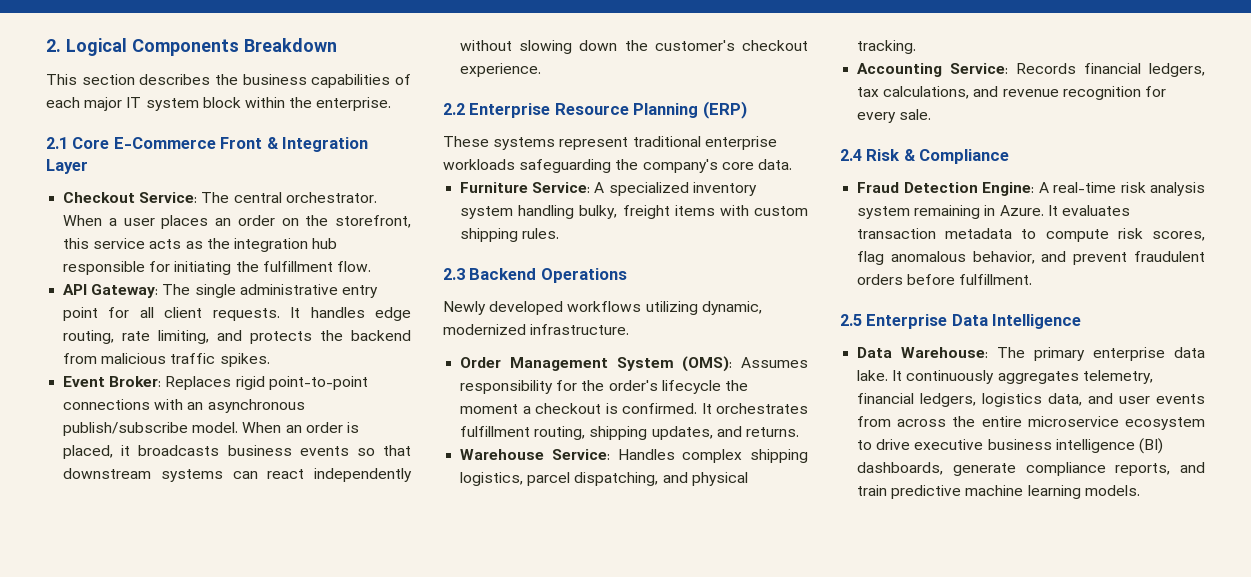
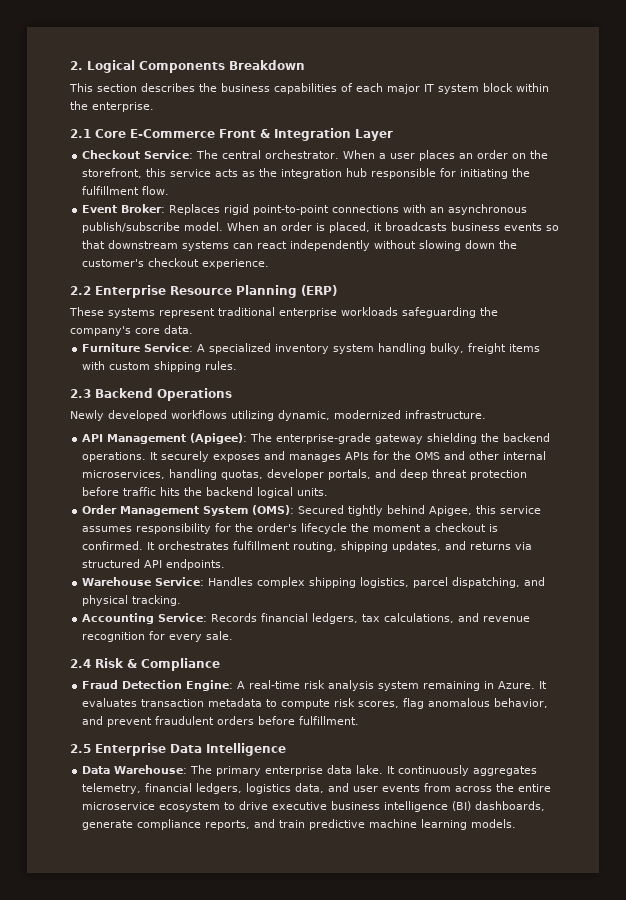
- API Gateway: The single administrative entry point for all client requests. It handles edge routing, rate limiting, and protects the backend from malicious traffic spikes.
- Order Management System (OMS): Assumes responsibility for the order's lifecycle the moment a checkout is confirmed.
+ API Management (Apigee): The enterprise-grade gateway shielding the backend operations. It securely exposes and manages APIs for the OMS and other internal microservices, handling quotas, developer portals, and deep threat protection before traffic hits the backend logical units.
+ Order Management System (OMS): Secured tightly behind Apigee, this service assumes responsibility for the order's lifecycle the moment a checkout is confirmed.
- It orchestrates fulfillment routing, shipping updates, and returns.
+ It orchestrates fulfillment routing, shipping updates, and returns via structured API endpoints.

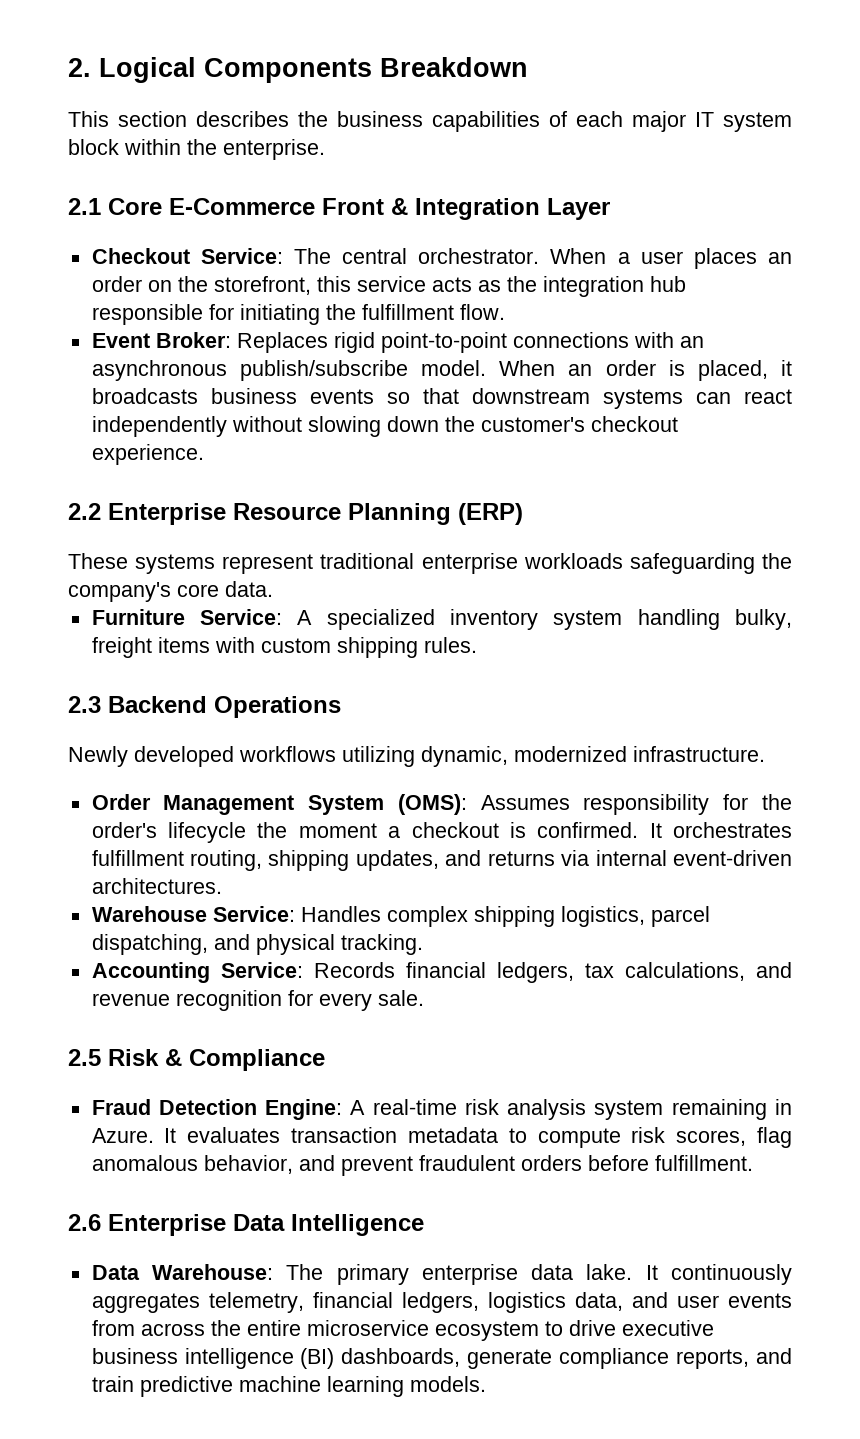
- API Management (Apigee): The enterprise-grade gateway shielding the backend operations. It securely exposes and manages APIs for the OMS and other internal microservices, handling quotas, developer portals, and deep threat protection before traffic hits the backend logical units.
- Order Management System (OMS): Secured tightly behind Apigee, this service assumes responsibility for the order's lifecycle the moment a checkout is confirmed.
+ Order Management System (OMS): Assumes responsibility for the order's lifecycle the moment a checkout is confirmed.
- It orchestrates fulfillment routing, shipping updates, and returns via structured API endpoints.
+ It orchestrates fulfillment routing, shipping updates, and returns via internal event-driven architectures.
- 2.4 Risk & Compliance
+ 2.5 Risk & Compliance
- 2.5 Enterprise Data Intelligence
+ 2.6 Enterprise Data Intelligence

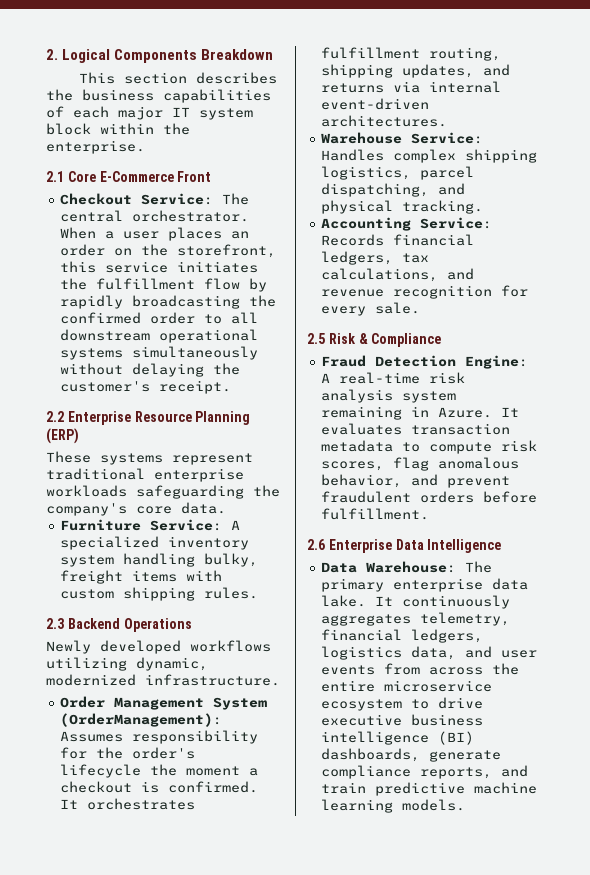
- 2.1 Core E-Commerce Front & Integration Layer
+ 2.1 Core E-Commerce Front
- When a user places an order on the storefront, this service acts as the integration hub responsible for initiating the fulfillment flow.
- Event Broker: Replaces rigid point-to-point connections with an asynchronous publish/subscribe model. When an order is placed, it broadcasts business events so that downstream systems can react independently without slowing down the customer's checkout experience.
+ When a user places an order on the storefront, this service initiates the fulfillment flow by rapidly broadcasting the confirmed order to all downstream operational systems simultaneously without delaying the customer's receipt.
- Order Management System (OMS): Assumes responsibility for the order's lifecycle the moment a checkout is confirmed.
+ Order Management System (OrderManagement): Assumes responsibility for the order's lifecycle the moment a checkout is confirmed.

